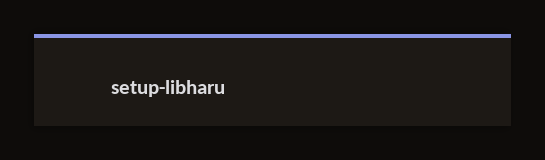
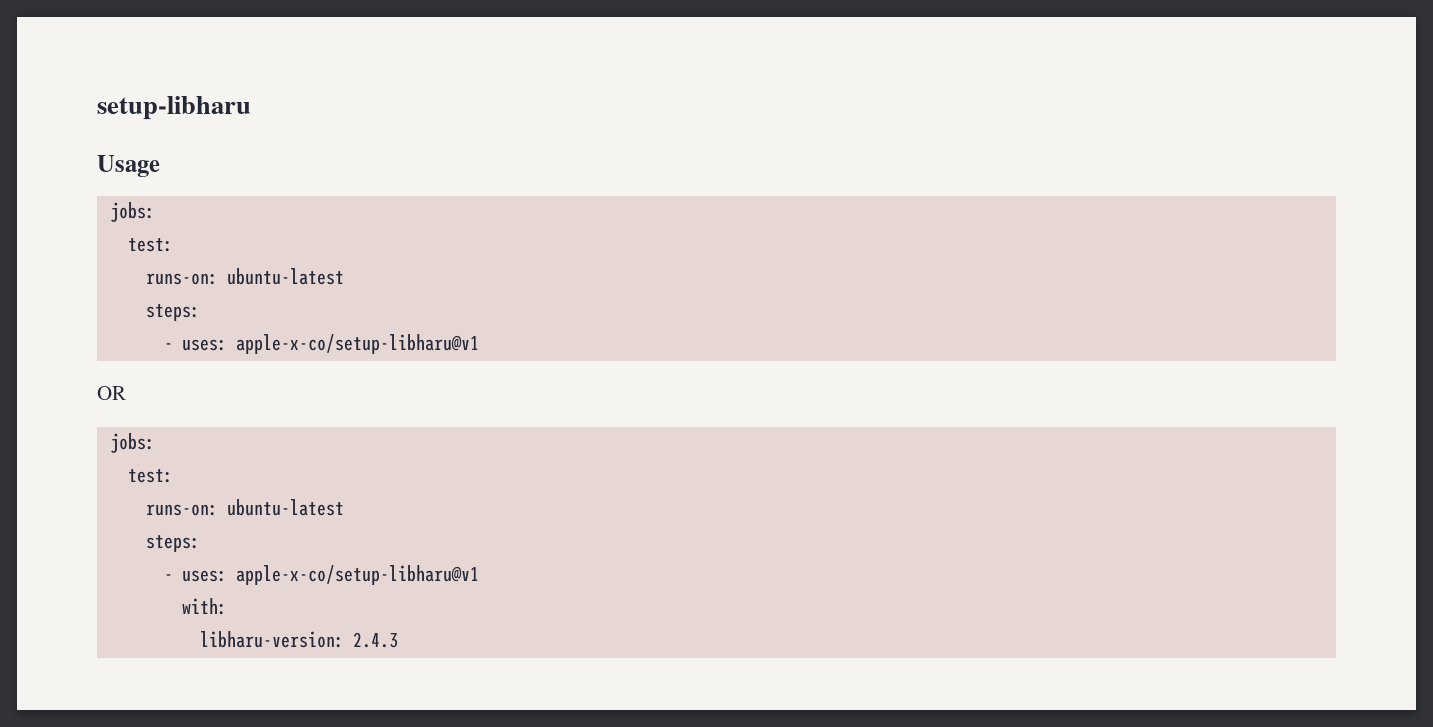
+ Usage
+ jobs:
+ test:
+ runs-on: ubuntu-latest
+ steps:
+ - uses: apple-x-co/setup-libharu@v1
+ OR
+ jobs:
+ test:
+ runs-on: ubuntu-latest
+ steps:
+ - uses: apple-x-co/setup-libharu@v1
+ with:
+ libharu-version: 2.4.3

